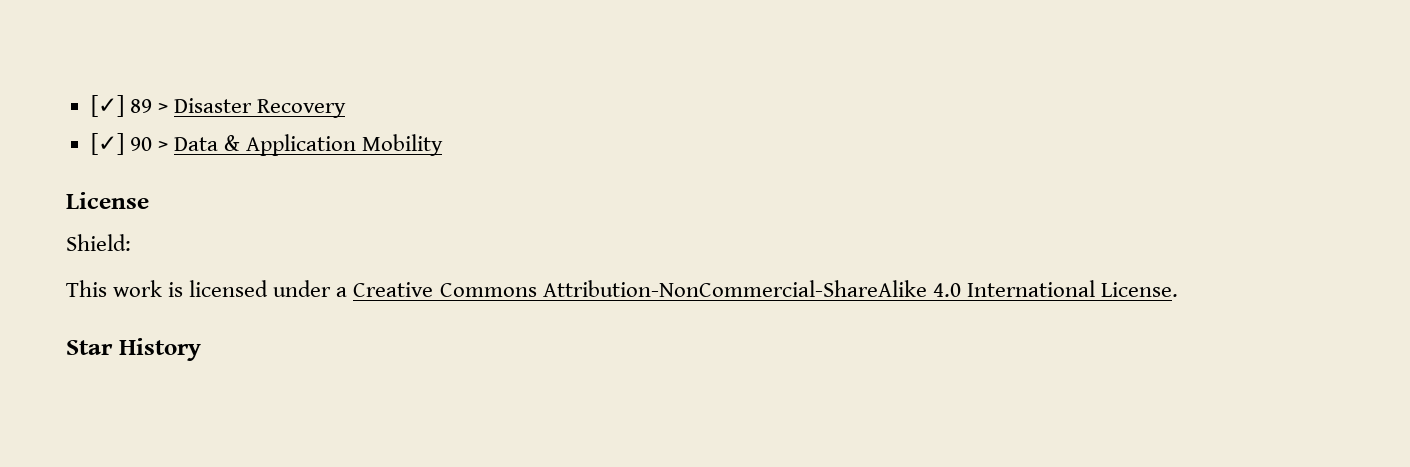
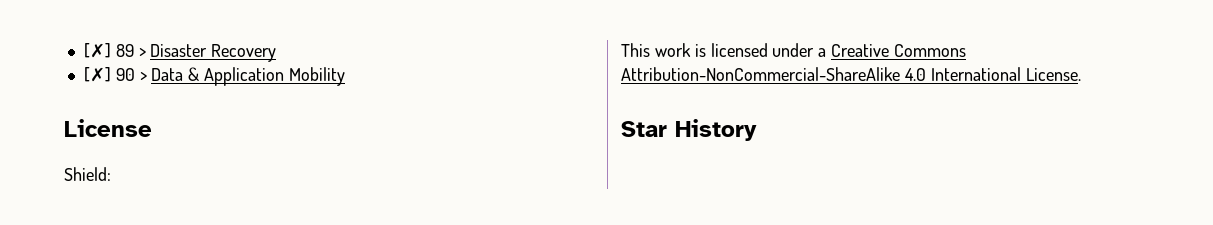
- [✓] 89 > Disaster Recovery
+ [✗] 89 > Disaster Recovery
- [✓] 90 > Data & Application Mobility
+ [✗] 90 > Data & Application Mobility

